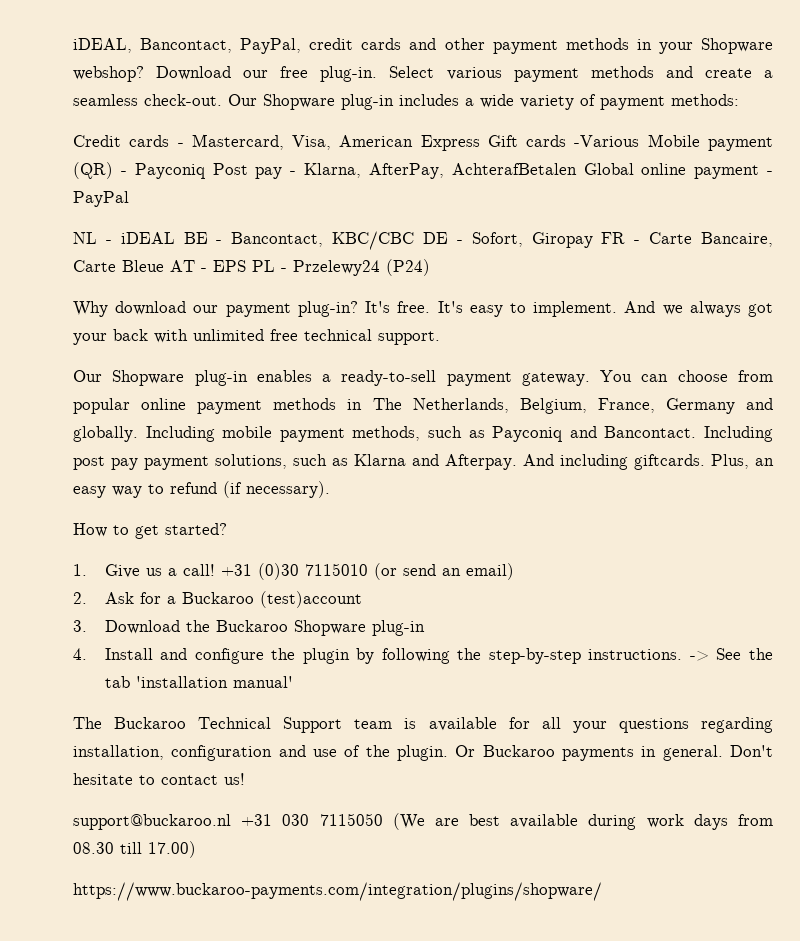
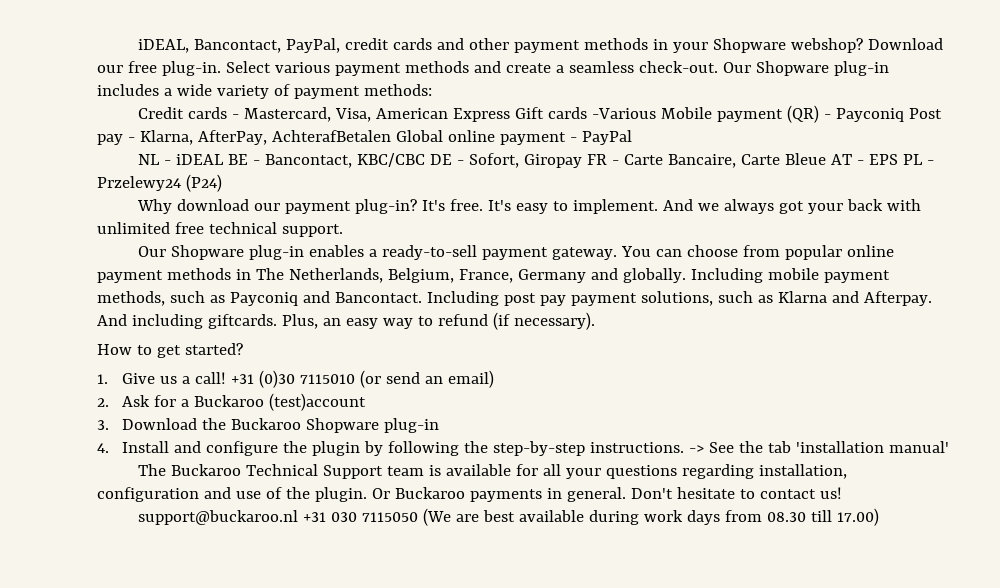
- https://www.buckaroo-payments.com/integration/plugins/shopware/

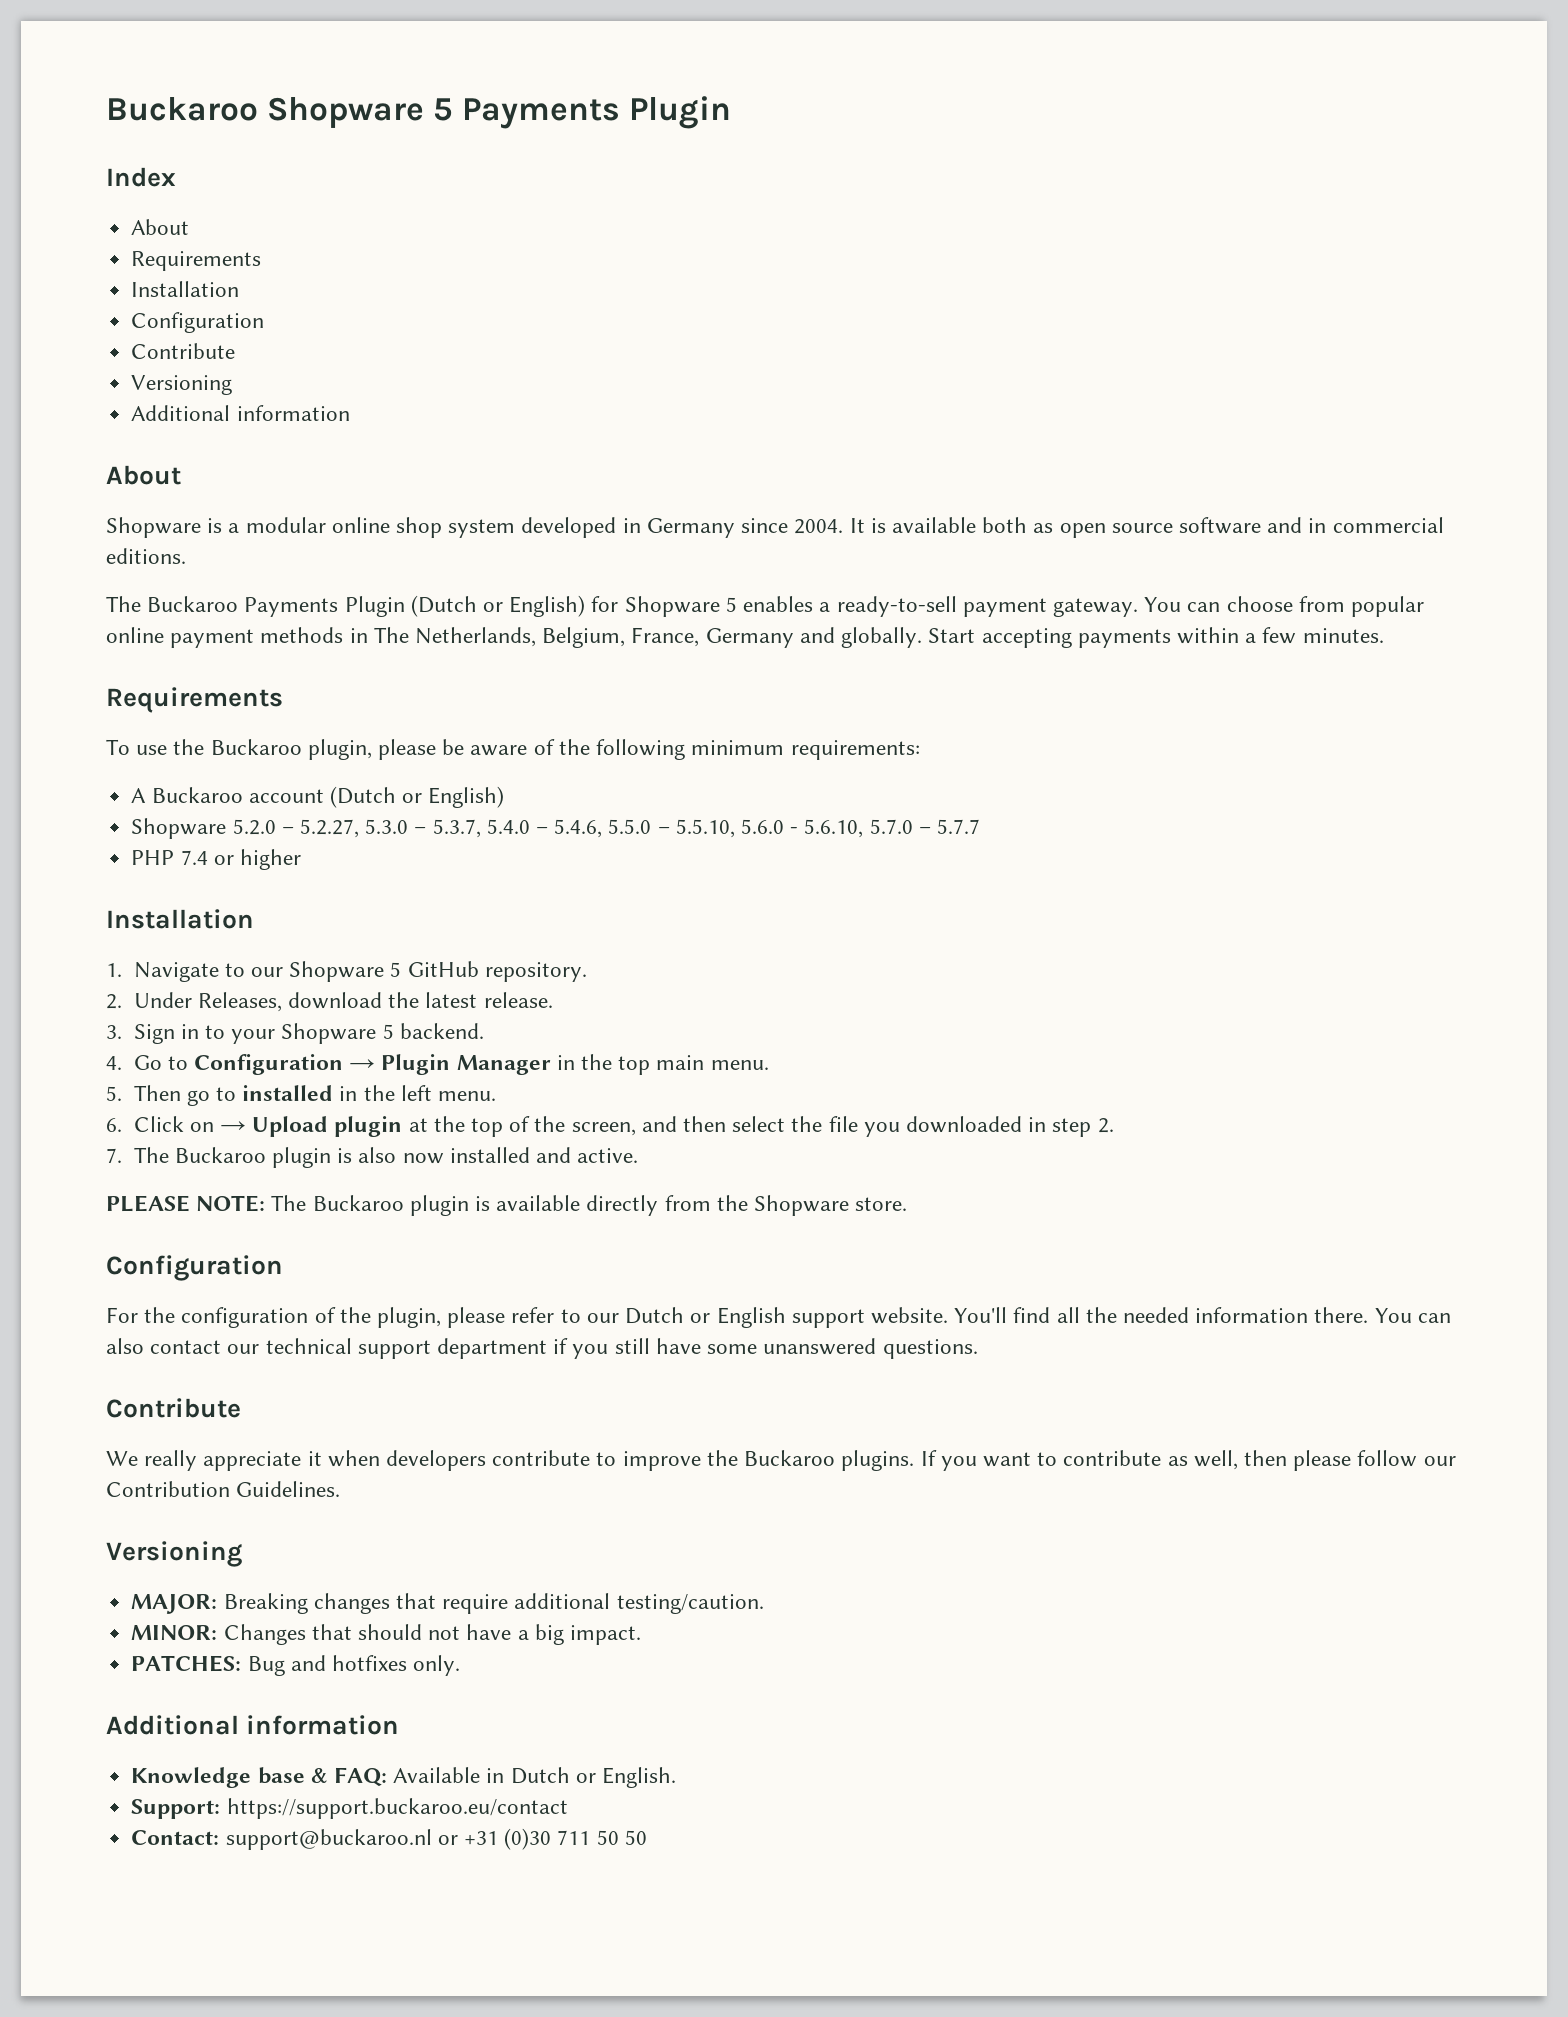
- iDEAL, Bancontact, PayPal, credit cards and other payment methods in your Shopware webshop? Download our free plug-in. Select various payment methods and create a seamless check-out. Our Shopware plug-in includes a wide variety of payment methods:
- Credit cards - Mastercard, Visa, American Express Gift cards -Various Mobile payment (QR) - Payconiq Post pay - Klarna, AfterPay, AchterafBetalen Global online payment - PayPal
- NL - iDEAL BE - Bancontact, KBC/CBC DE - Sofort, Giropay FR - Carte Bancaire, Carte Bleue AT - EPS PL - Przelewy24 (P24)
- Why download our payment plug-in? It's free. It's easy to implement. And we always got your back with unlimited free technical support.
- Our Shopware plug-in enables a ready-to-sell payment gateway.
+ Buckaroo Shopware 5 Payments Plugin
+ Index
+ About
+ Requirements
+ Installation
+ Configuration
+ Contribute
+ Versioning
+ Additional information
+ About
+ Shopware is a modular online shop system developed in Germany since 2004. It is available both as open source software and in commercial editions.
+ The Buckaroo Payments Plugin (Dutch or English) for Shopware 5 enables a ready-to-sell payment gateway.
- Including mobile payment methods, such as Payconiq and Bancontact. Including post pay payment solutions, such as Klarna and Afterpay. And including giftcards. Plus, an easy way to refund (if necessary).
- How to get started?
- 1. Give us a call! +31 (0)30 7115010 (or send an email)
- 2. Ask for a Buckaroo (test)account
- 3. Download the Buckaroo Shopware plug-in
- 4. Install and configure the plugin by following the step-by-step instructions. -> See the tab 'installation manual'
- The Buckaroo Technical Support team is available for all your questions regarding installation, configuration and use of the plugin. Or Buckaroo payments in general. Don't hesitate to contact us!
- support@buckaroo.nl +31 030 7115050 (We are best available during work days from 08.30 till 17.00)
+ Start accepting payments within a few minutes.
+ Requirements
+ To use the Buckaroo plugin, please be aware of the following minimum requirements:
+ A Buckaroo account (Dutch or English)
+ Shopware 5.2.0 – 5.2.27, 5.3.0 – 5.3.7, 5.4.0 – 5.4.6, 5.5.0 – 5.5.10, 5.6.0 - 5.6.10, 5.7.0 – 5.7.7
+ PHP 7.4 or higher
+ Installation
+ 1. Navigate to our Shopware 5 GitHub repository.
+ 2. Under Releases, download the latest release.
+ 3. Sign in to your Shopware 5 backend.
+ 4. Go to Configuration → Plugin Manager in the top main menu.
+ 5. Then go to installed in the left menu.
+ 6. Click on → Upload plugin at the top of the screen, and then select the file you downloaded in step 2.
+ 7. The Buckaroo plugin is also now installed and active.
+ PLEASE NOTE: The Buckaroo plugin is available directly from the Shopware store.
+ Configuration
+ For the configuration of the plugin, please refer to our Dutch or English support website. You'll find all the needed information there. You can also contact our technical support department if you still have some unanswered questions.
+ Contribute
+ We really appreciate it when developers contribute to improve the Buckaroo plugins. If you want to contribute as well, then please follow our Contribution Guidelines.
+ Versioning
+ MAJOR: Breaking changes that require additional testing/caution.
+ MINOR: Changes that should not have a big impact.
+ PATCHES: Bug and hotfixes only.
+ Additional information
+ Knowledge base & FAQ: Available in Dutch or English.
+ Support: https://support.buckaroo.eu/contact
+ Contact: support@buckaroo.nl or +31 (0)30 711 50 50

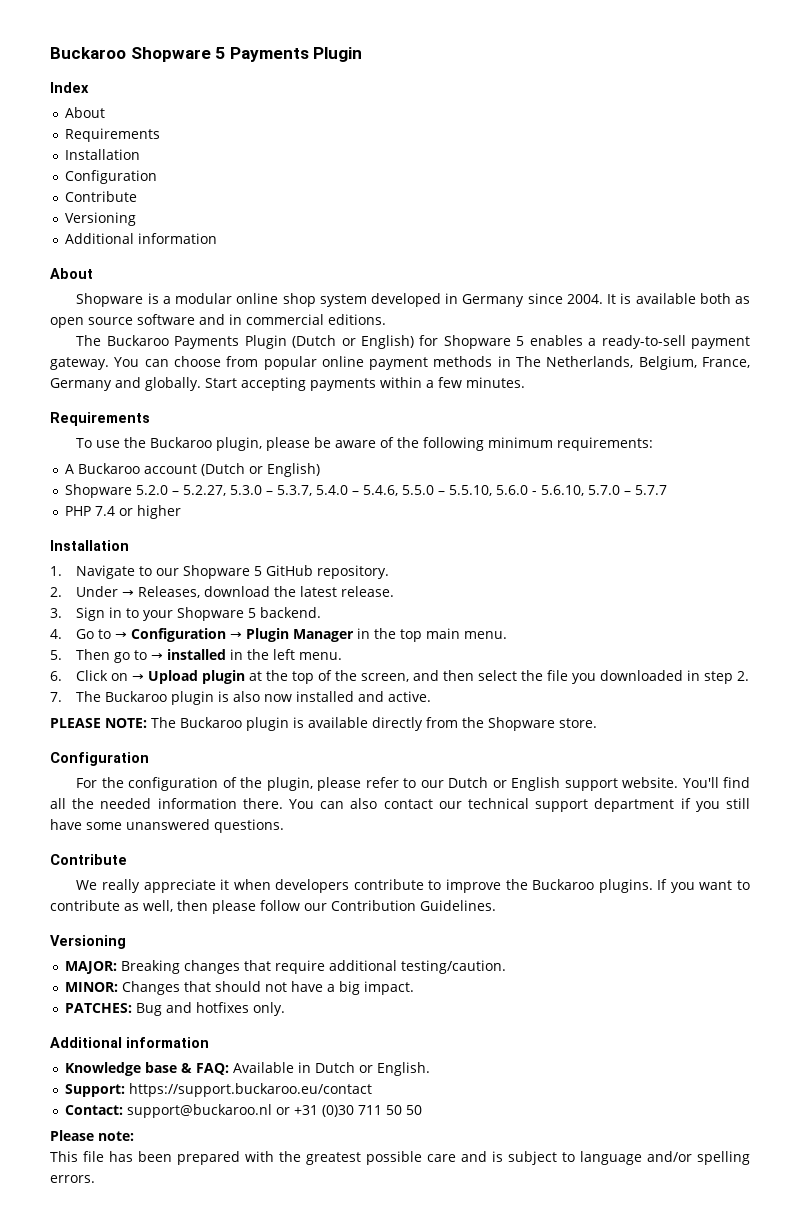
- 2. Under Releases, download the latest release.
+ 2. Under → Releases, download the latest release.
- 4. Go to Configuration → Plugin Manager in the top main menu.
+ 4. Go to → Configuration → Plugin Manager in the top main menu.
- 5. Then go to installed in the left menu.
+ 5. Then go to → installed in the left menu.
+ Please note:
+ This file has been prepared with the greatest possible care and is subject to language and/or spelling errors.

